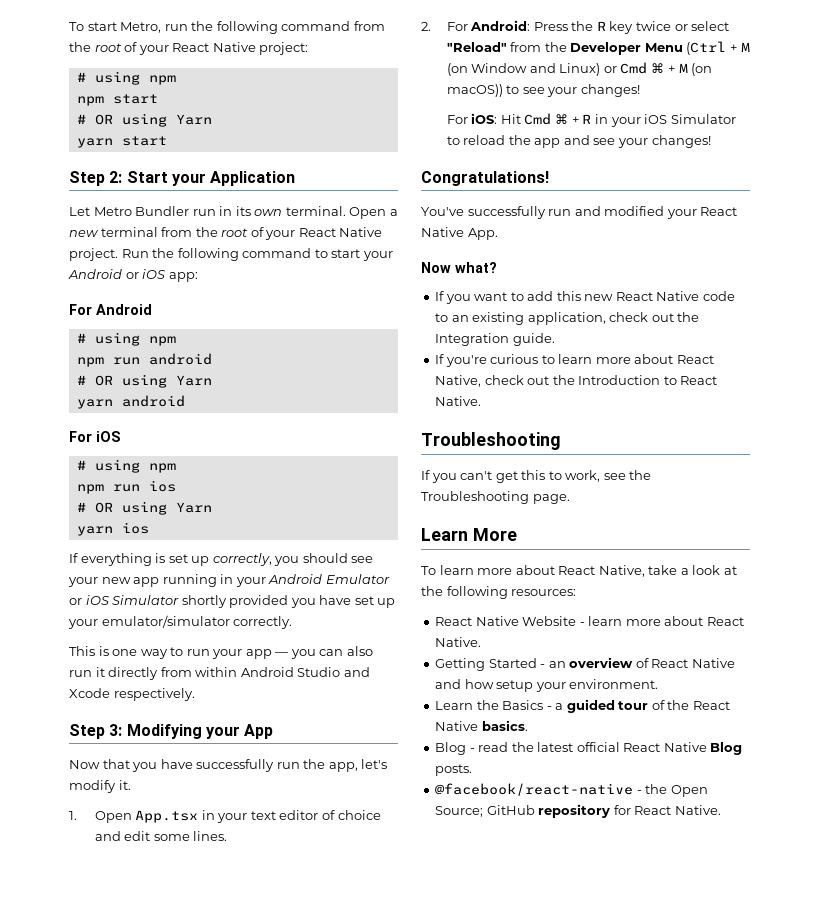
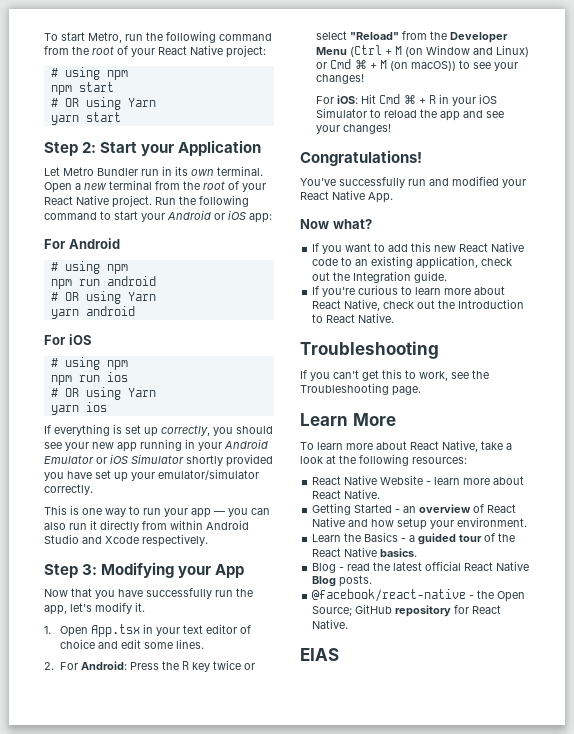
+ EIAS

